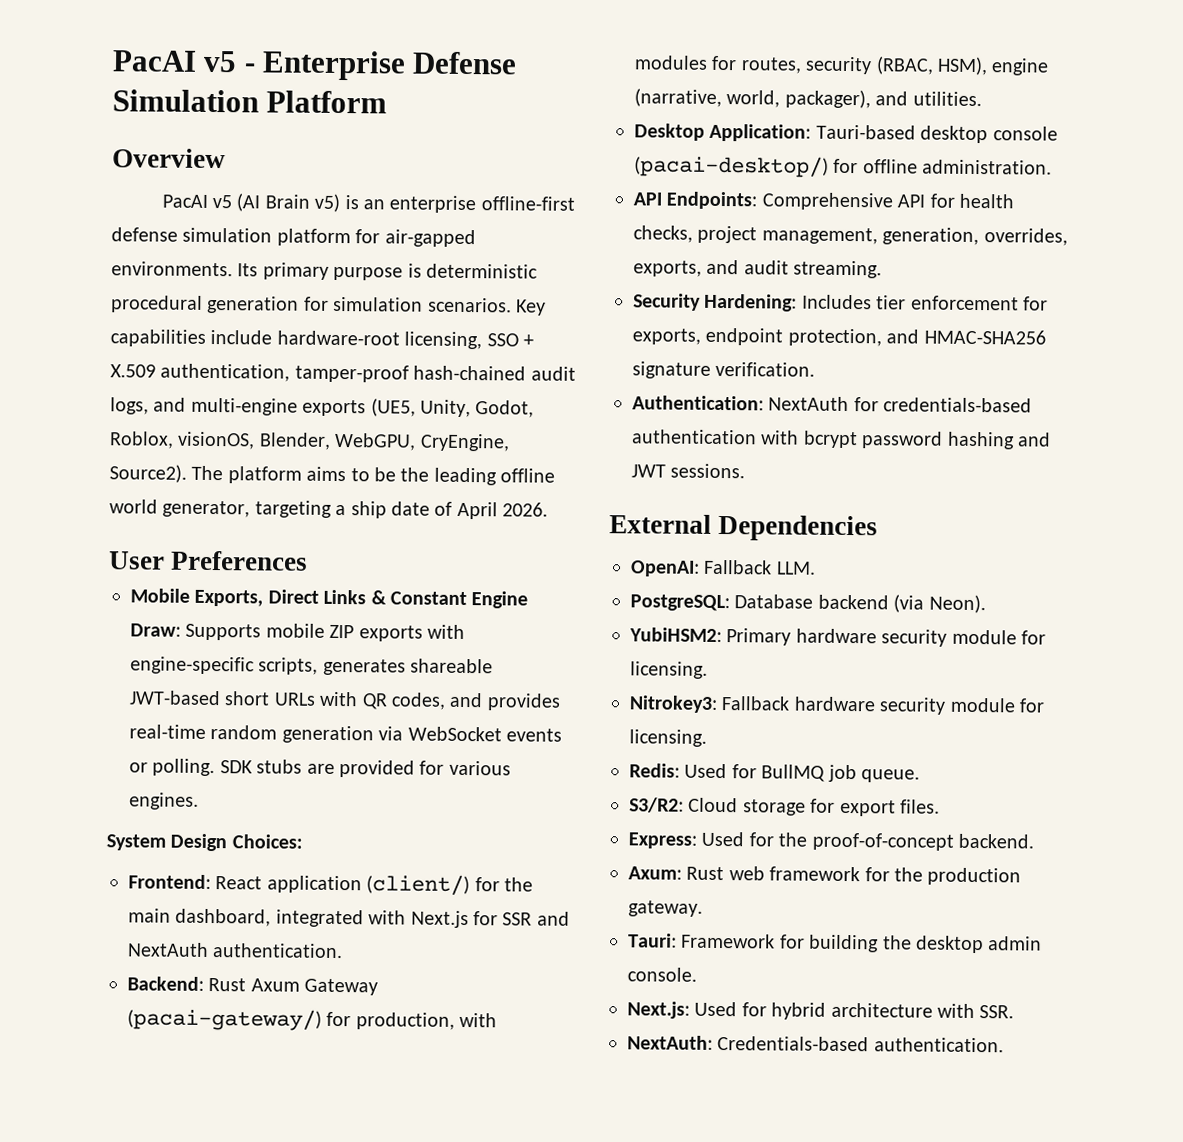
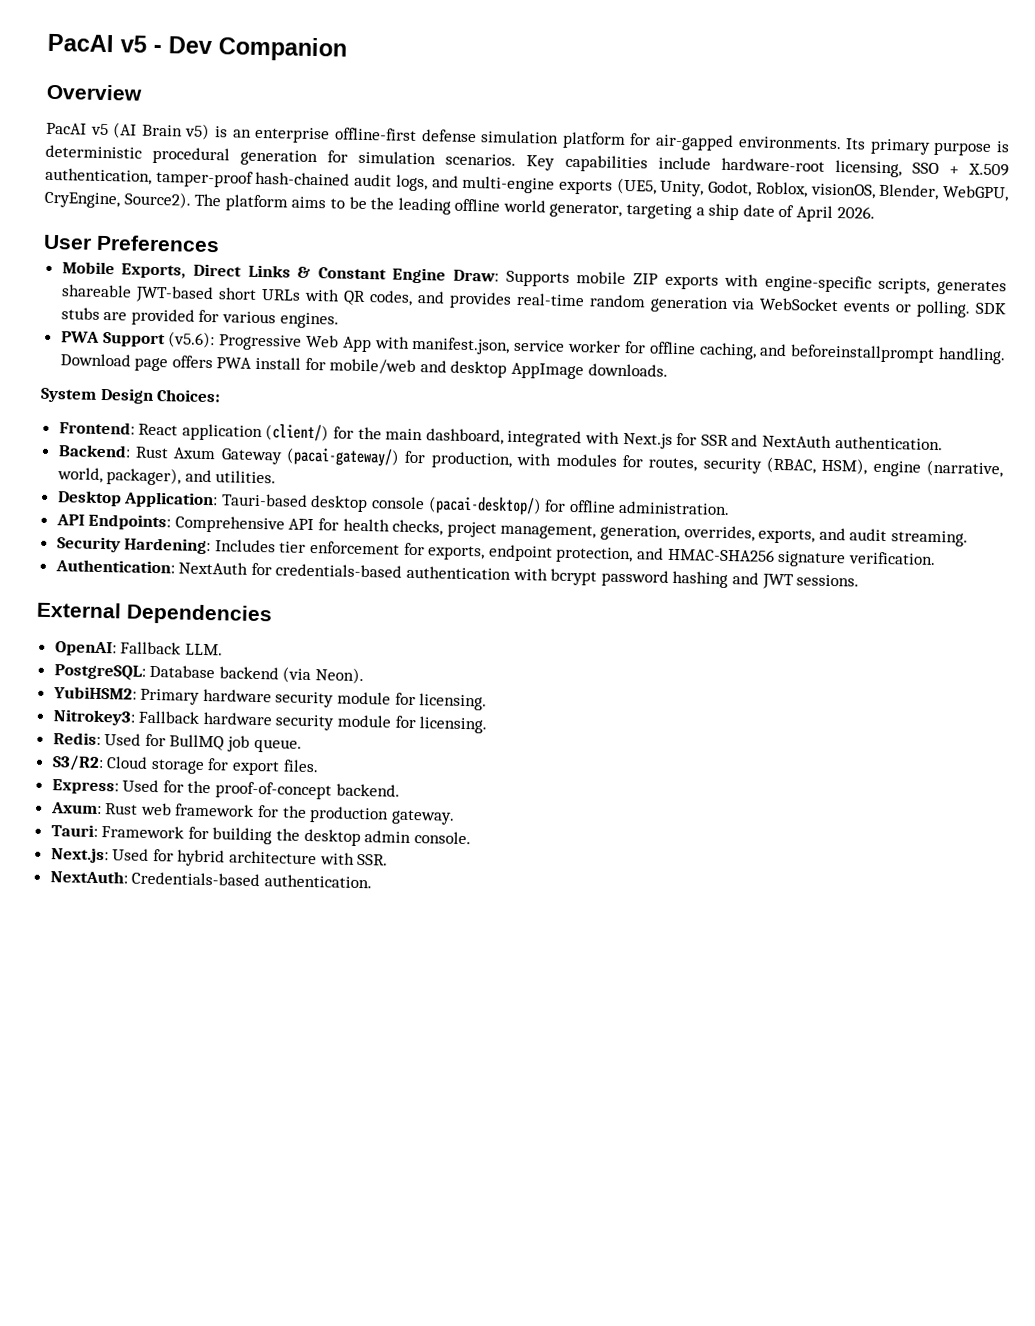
- PacAI v5 - Enterprise Defense Simulation Platform
+ PacAI v5 - Dev Companion
+ PWA Support (v5.6): Progressive Web App with manifest.json, service worker for offline caching, and beforeinstallprompt handling. Download page offers PWA install for mobile/web and desktop AppImage downloads.

